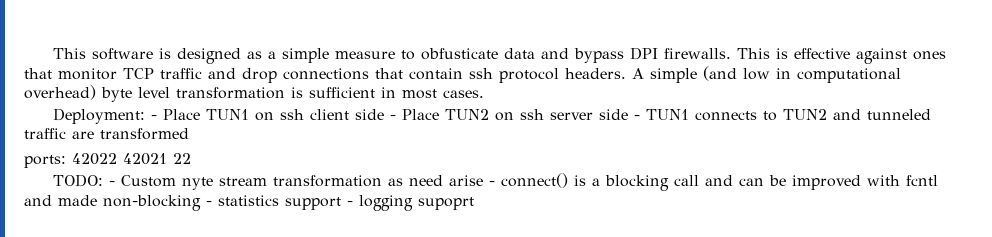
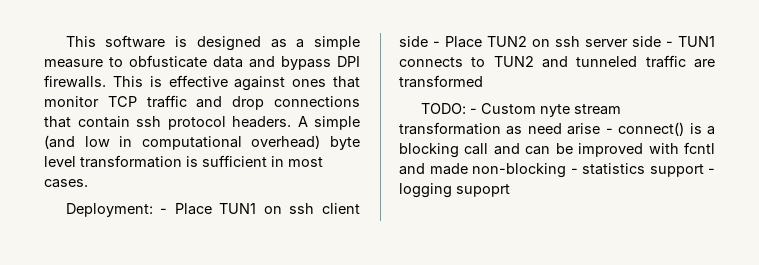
- ports: 42022 42021 22

